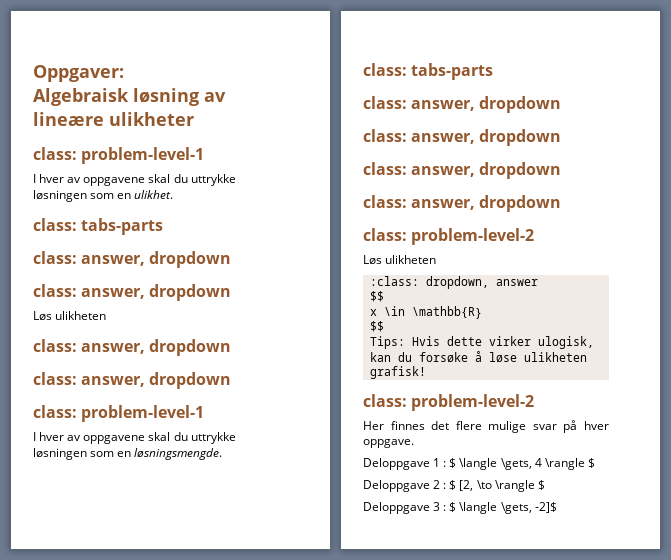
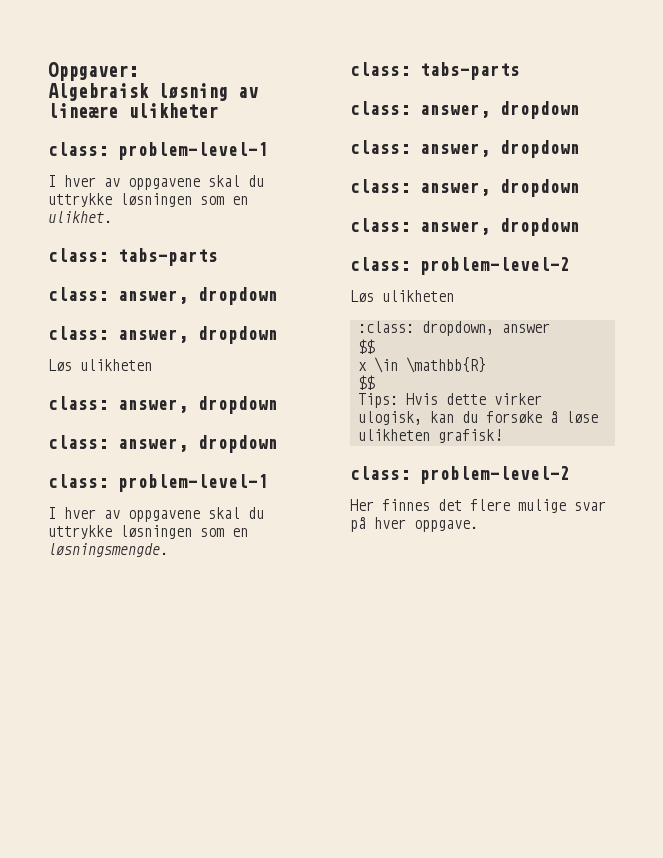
- Deloppgave 1 : $ \langle \gets, 4 \rangle $
- Deloppgave 2 : $ [2, \to \rangle $
- Deloppgave 3 : $ \langle \gets, -2]$

